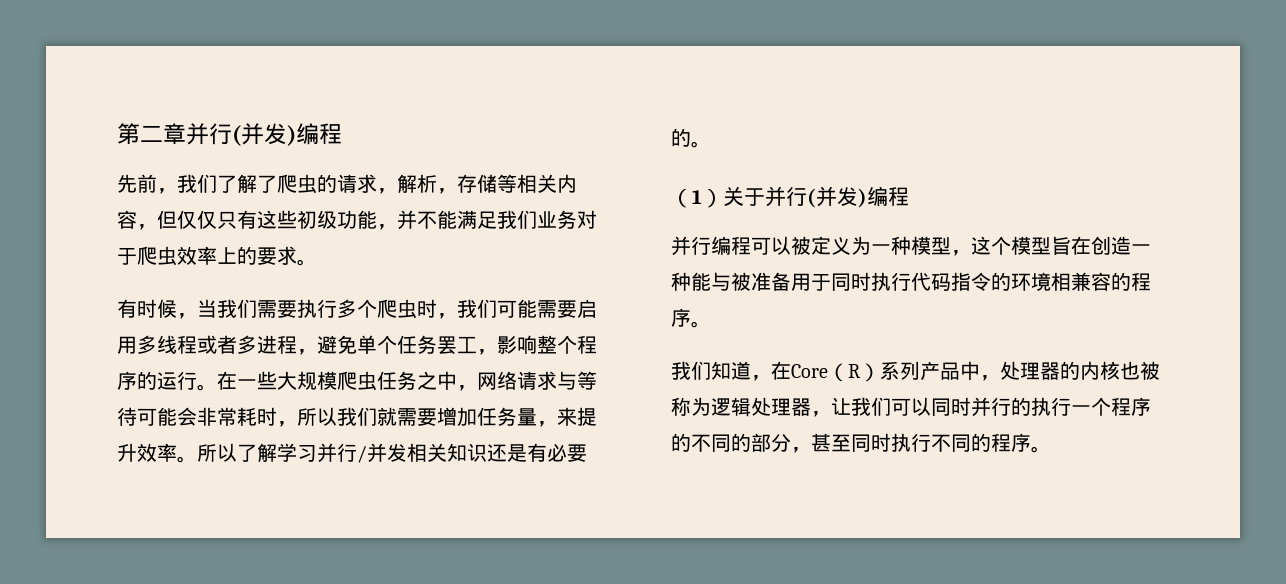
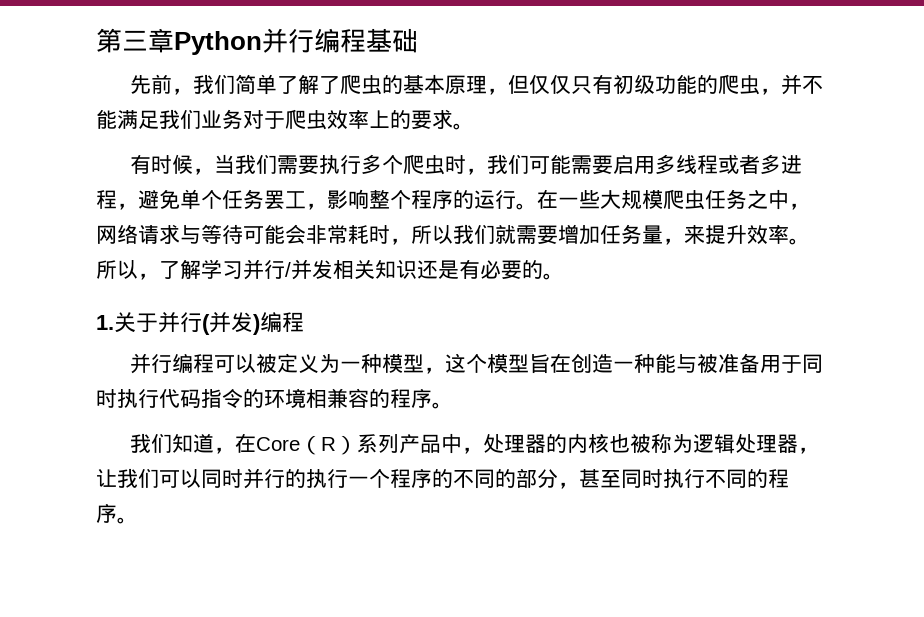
- 第二章并行(并发)编程
+ 第三章Python并行编程基础
- 先前，我们了解了爬虫的请求，解析，存储等相关内容，但仅仅只有这些初级功能，并不能满足我们业务对于爬虫效率上的要求。
+ 先前，我们简单了解了爬虫的基本原理，但仅仅只有初级功能的爬虫，并不能满足我们业务对于爬虫效率上的要求。
- 所以了解学习并行/并发相关知识还是有必要的。
+ 所以，了解学习并行/并发相关知识还是有必要的。
- （1）关于并行(并发)编程
+ 1.关于并行(并发)编程

